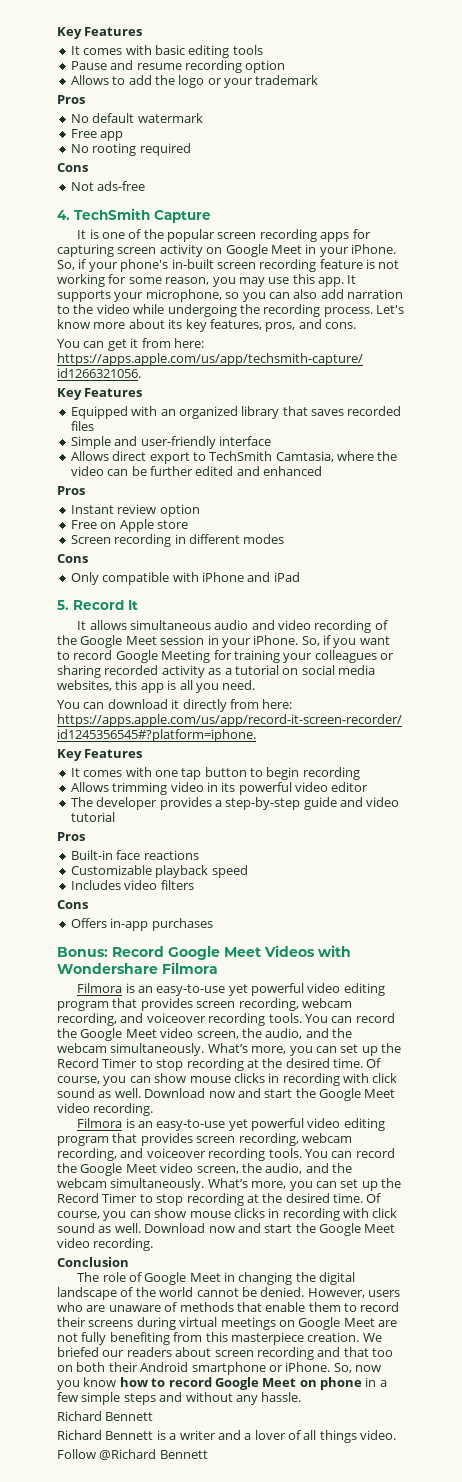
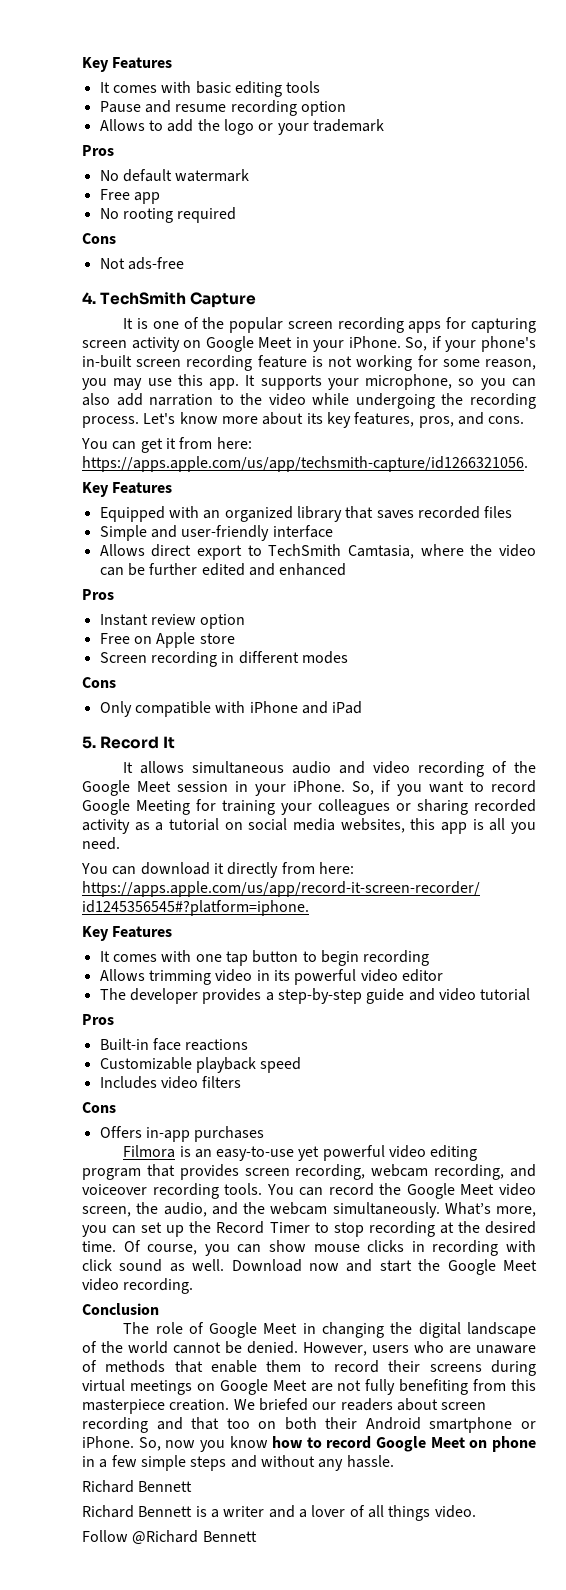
- Bonus: Record Google Meet Videos with Wondershare Filmora
- Filmora is an easy-to-use yet powerful video editing program that provides screen recording, webcam recording, and voiceover recording tools. You can record the Google Meet video screen, the audio, and the webcam simultaneously. What’s more, you can set up the Record Timer to stop recording at the desired time. Of course, you can show mouse clicks in recording with click sound as well. Download now and start the Google Meet video recording.

